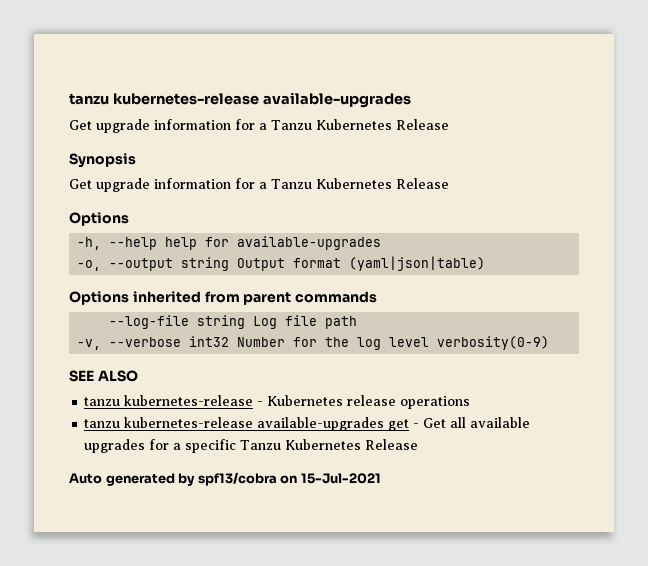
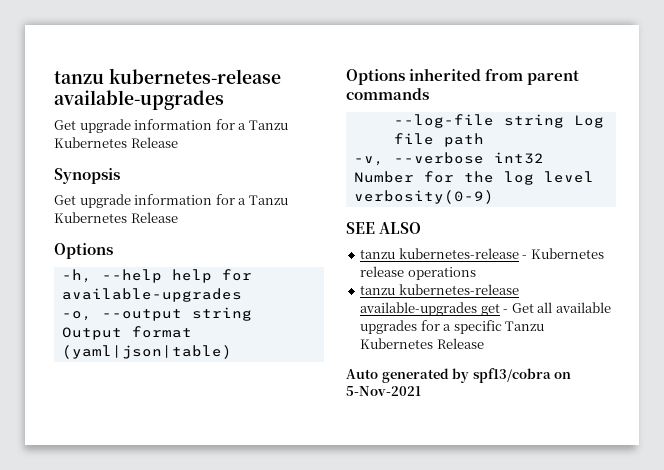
- Auto generated by spf13/cobra on 15-Jul-2021
+ Auto generated by spf13/cobra on 5-Nov-2021

